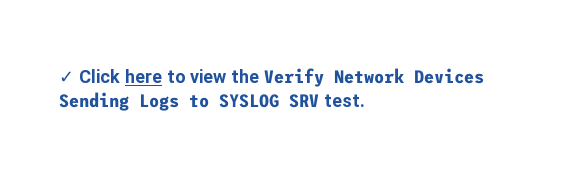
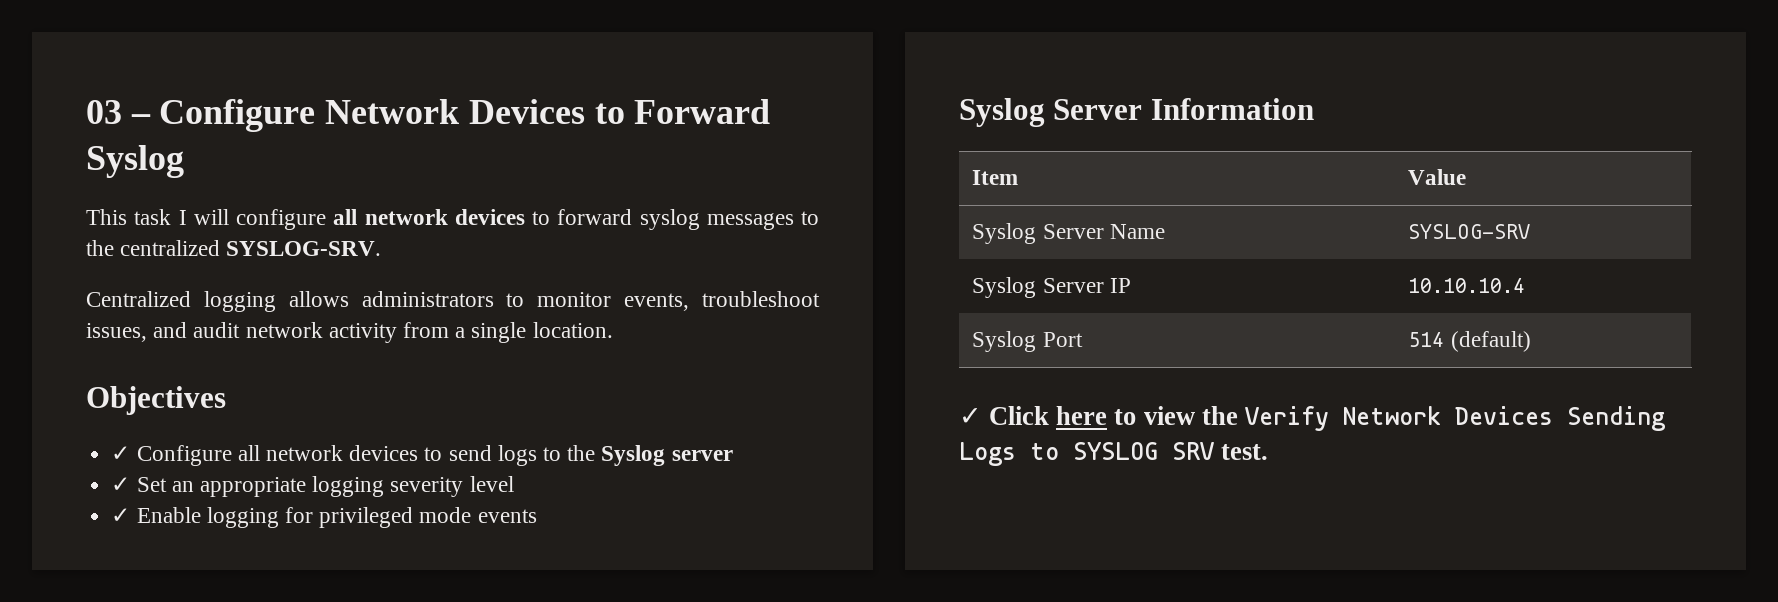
+ 03 – Configure Network Devices to Forward Syslog
+ This task I will configure all network devices to forward syslog messages to the centralized SYSLOG-SRV.
+ Centralized logging allows administrators to monitor events, troubleshoot issues, and audit network activity from a single location.
+ Objectives
+ ✓ Configure all network devices to send logs to the Syslog server
+ ✓ Set an appropriate logging severity level
+ ✓ Enable logging for privileged mode events
+ Syslog Server Information
+ Item | Value
+ Syslog Server Name | SYSLOG-SRV
+ Syslog Server IP | 10.10.10.4
+ Syslog Port | 514 (default)

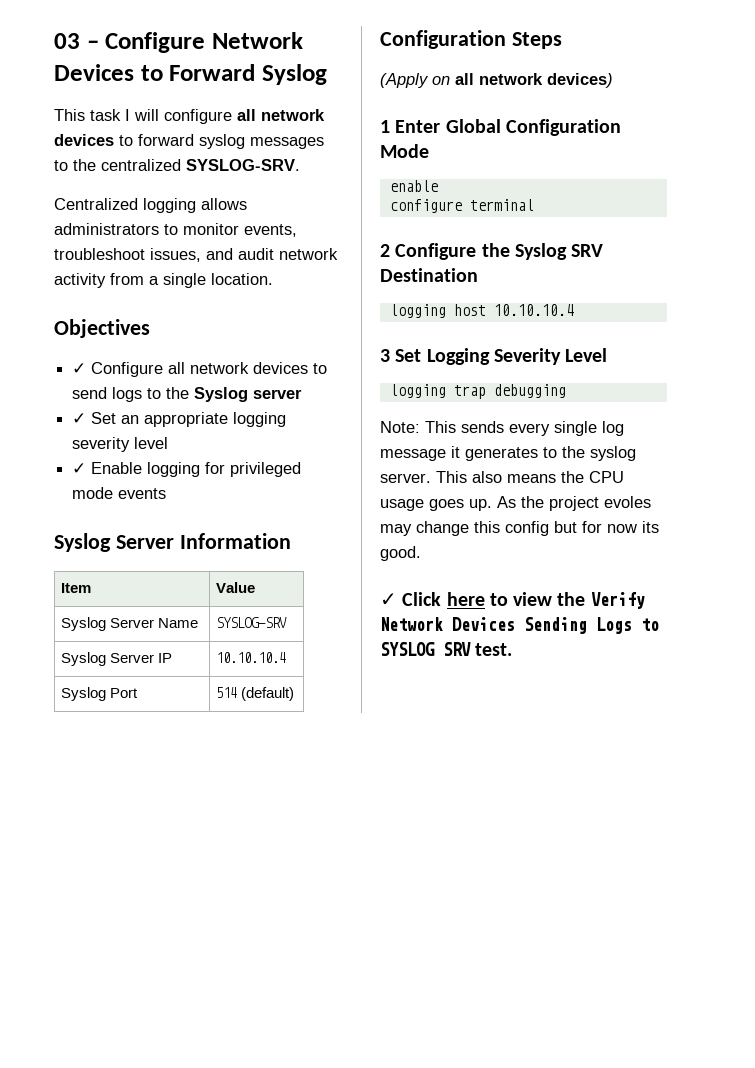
+ Configuration Steps
+ (Apply on all network devices)
+ 1 Enter Global Configuration Mode
+ enable
+ configure terminal
+ 2 Configure the Syslog SRV Destination
+ logging host 10.10.10.4
+ 3 Set Logging Severity Level
+ logging trap debugging
+ Note: This sends every single log message it generates to the syslog server. This also means the CPU usage goes up. As the project evoles may change this config but for now its good.

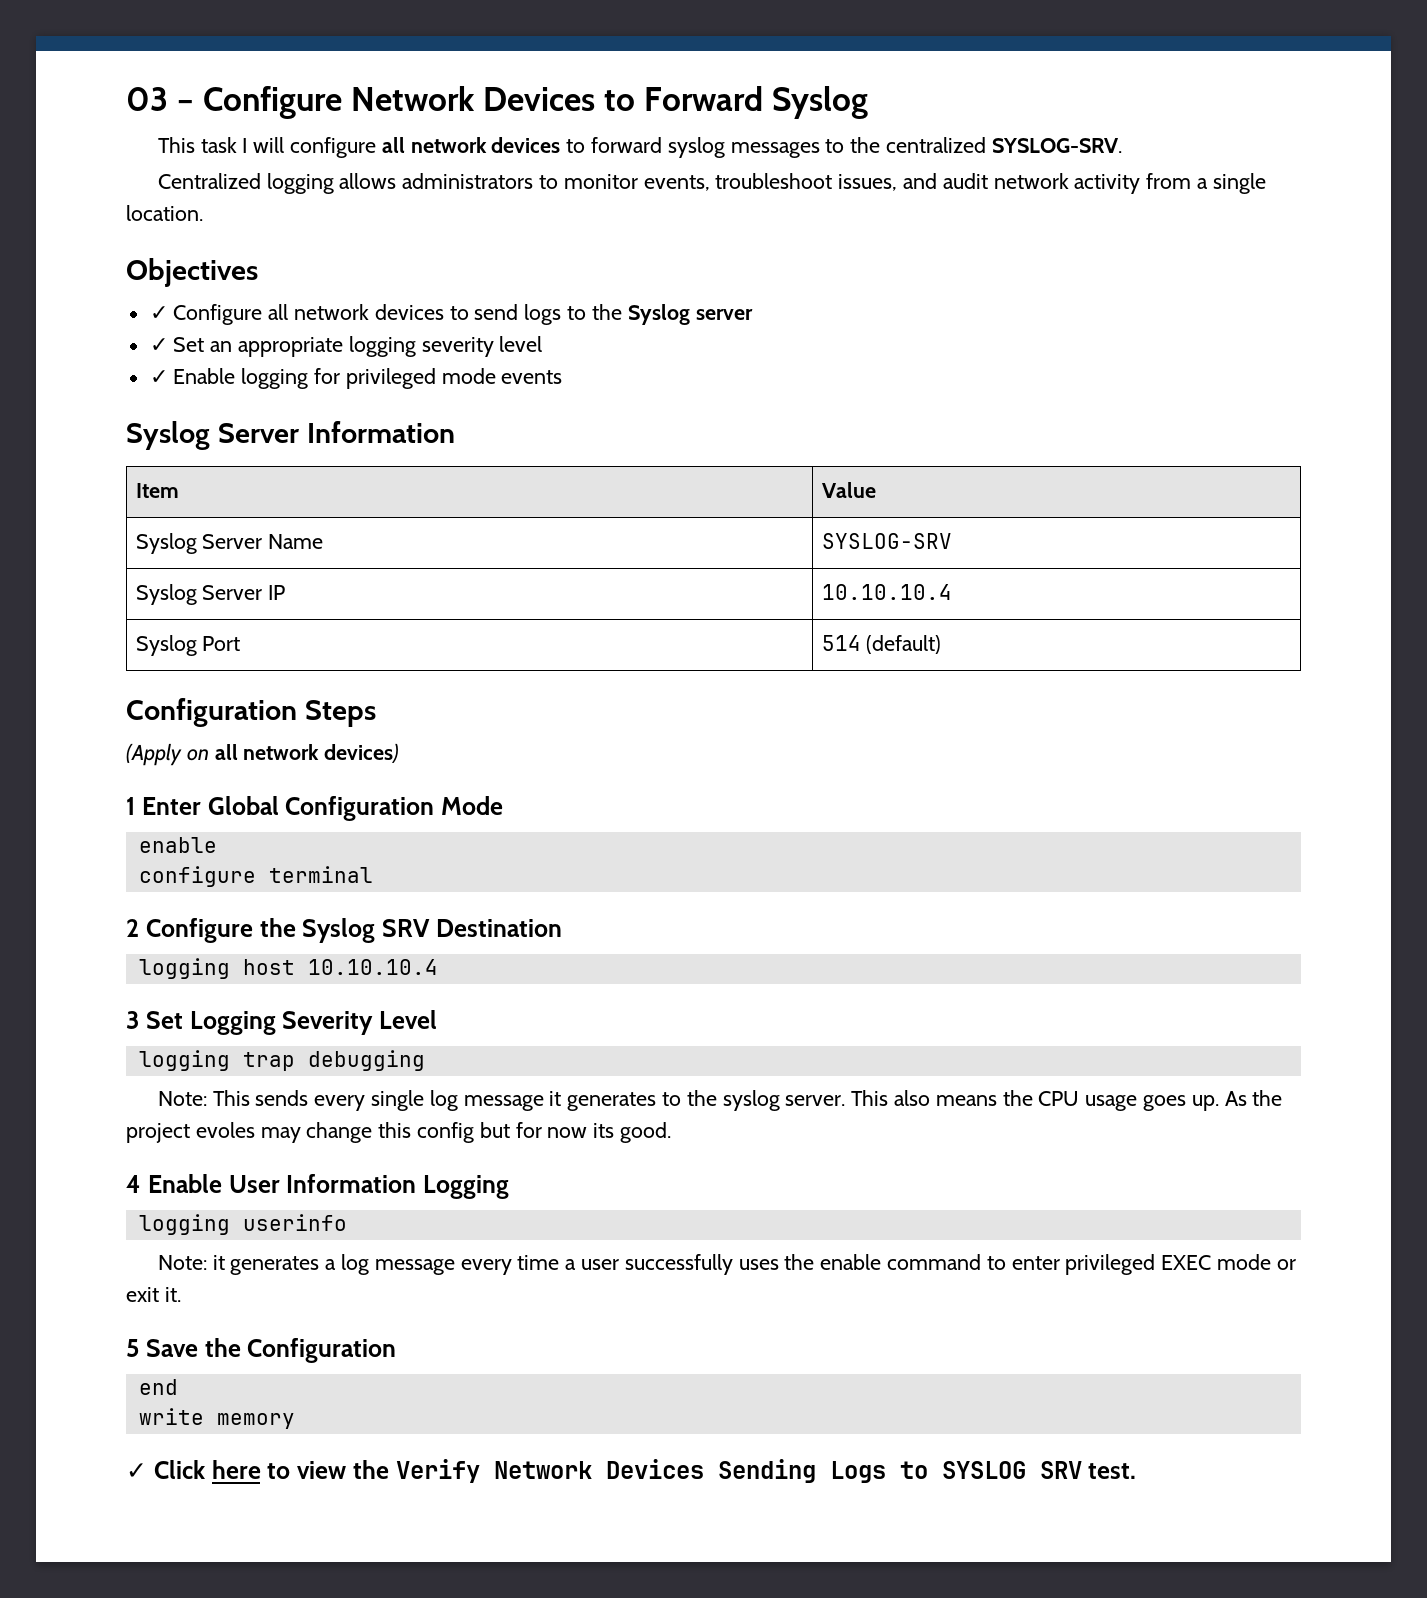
+ 4 Enable User Information Logging
+ logging userinfo
+ Note: it generates a log message every time a user successfully uses the enable command to enter privileged EXEC mode or exit it.
+ 5 Save the Configuration
+ end
+ write memory

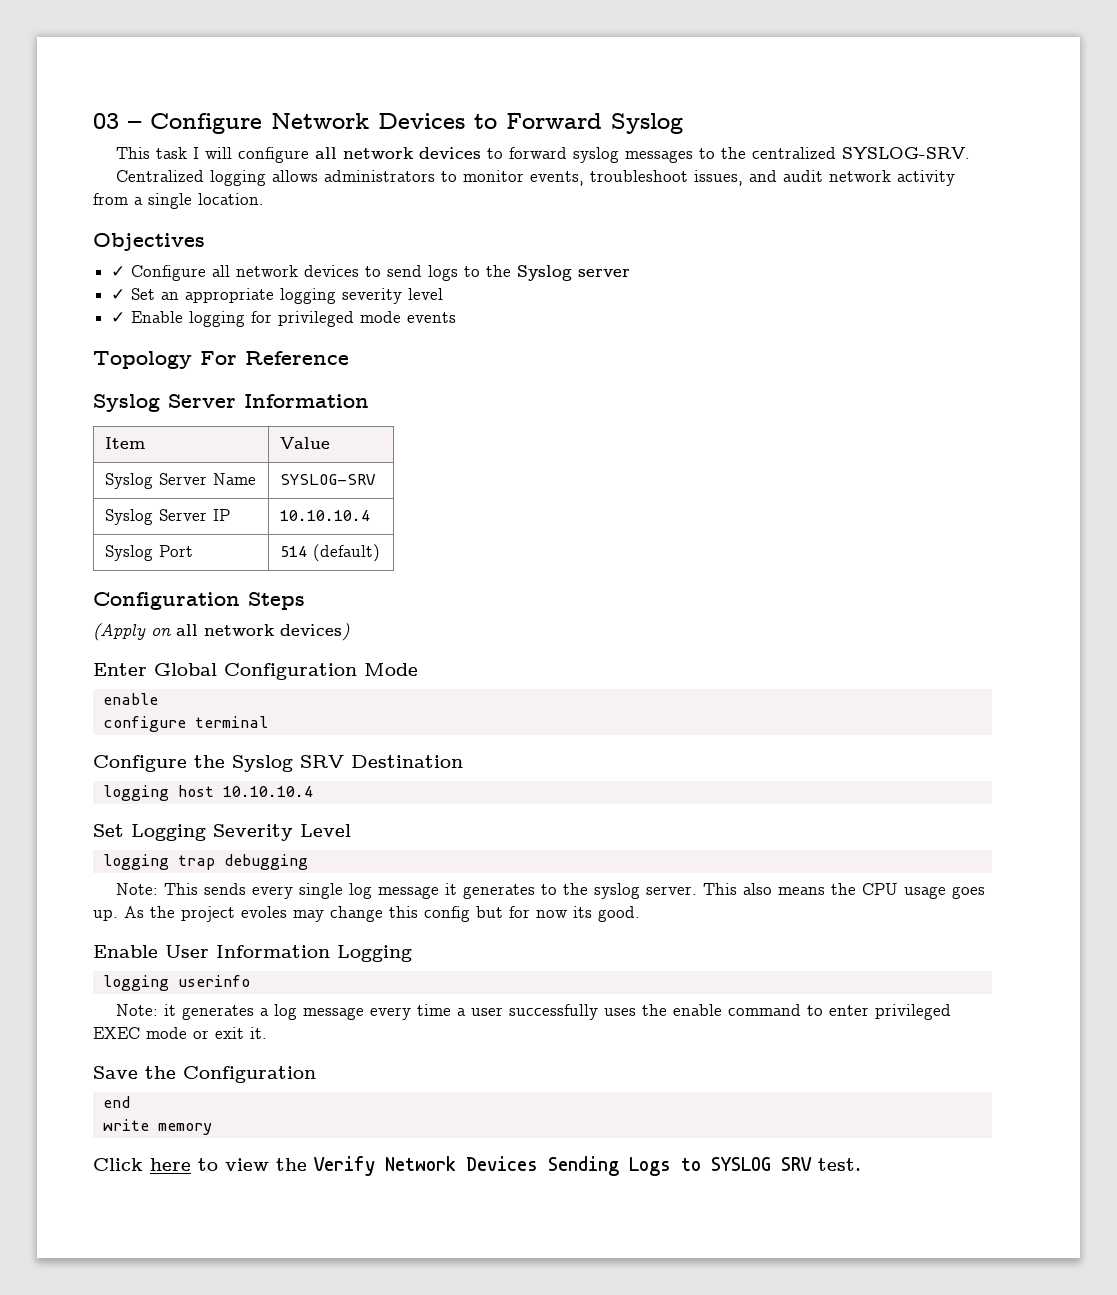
+ Topology For Reference
- 1 Enter Global Configuration Mode
+ Enter Global Configuration Mode
- 2 Configure the Syslog SRV Destination
+ Configure the Syslog SRV Destination
- 3 Set Logging Severity Level
+ Set Logging Severity Level
- 4 Enable User Information Logging
+ Enable User Information Logging
- 5 Save the Configuration
+ Save the Configuration
- ✓ Click here to view the Verify Network Devices Sending Logs to SYSLOG SRV test.
+ Click here to view the Verify Network Devices Sending Logs to SYSLOG SRV test.

